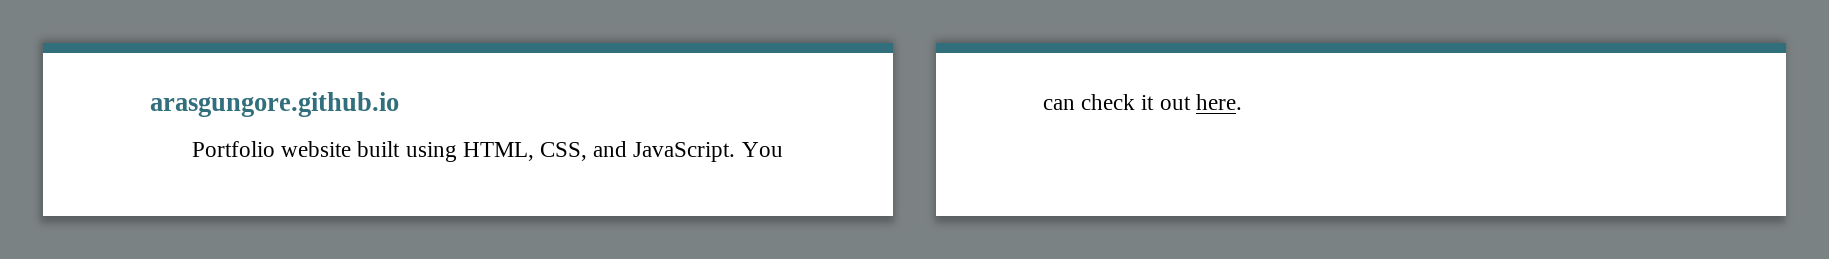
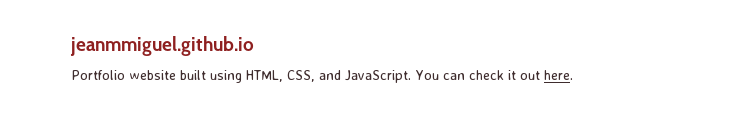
- arasgungore.github.io
+ jeanmmiguel.github.io

